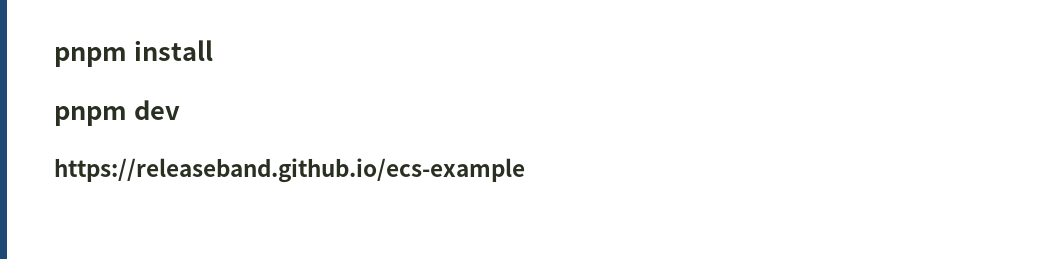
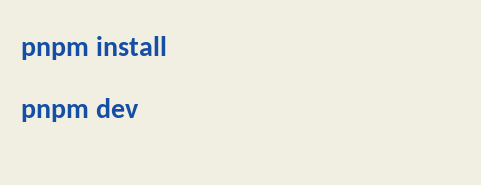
- https://releaseband.github.io/ecs-example

